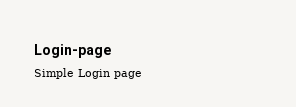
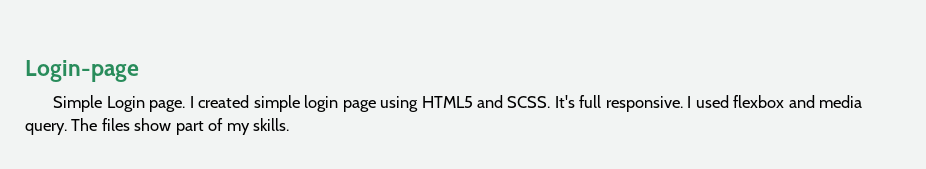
- Simple Login page
+ Simple Login page. I created simple login page using HTML5 and SCSS. It's full responsive. I used flexbox and media query. The files show part of my skills.

